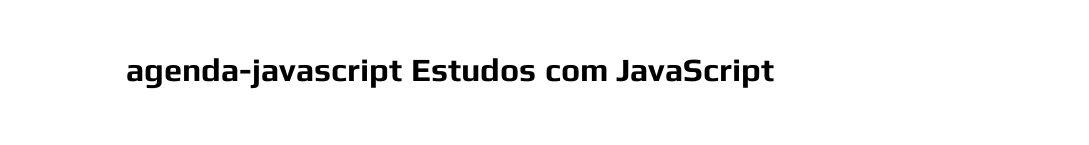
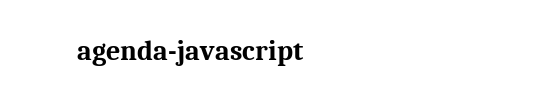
- agenda-javascript Estudos com JavaScript
+ agenda-javascript

